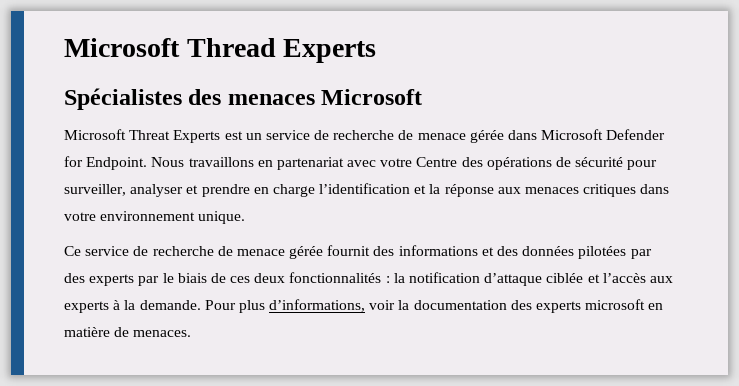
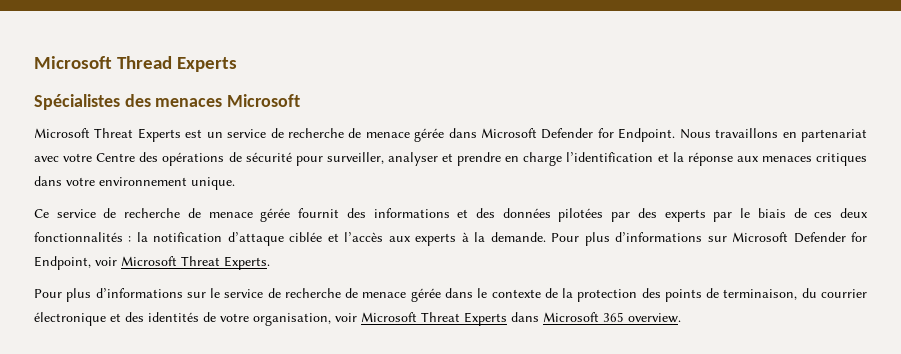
- Pour plus d’informations, voir la documentation des experts microsoft en matière de menaces.
+ Pour plus d’informations sur Microsoft Defender for Endpoint, voir Microsoft Threat Experts.
+ Pour plus d’informations sur le service de recherche de menace gérée dans le contexte de la protection des points de terminaison, du courrier électronique et des identités de votre organisation, voir Microsoft Threat Experts dans Microsoft 365 overview.

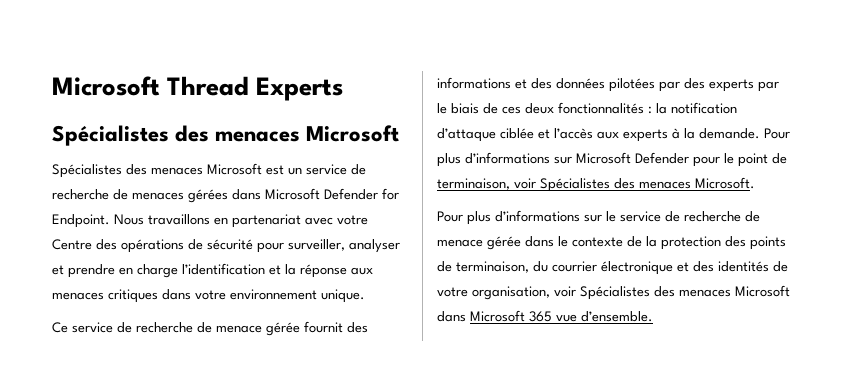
- Microsoft Threat Experts est un service de recherche de menace gérée dans Microsoft Defender for Endpoint.
+ Spécialistes des menaces Microsoft est un service de recherche de menaces gérées dans Microsoft Defender for Endpoint.
- Pour plus d’informations sur Microsoft Defender for Endpoint, voir Microsoft Threat Experts.
+ Pour plus d’informations sur Microsoft Defender pour le point de terminaison, voir Spécialistes des menaces Microsoft.
- Pour plus d’informations sur le service de recherche de menace gérée dans le contexte de la protection des points de terminaison, du courrier électronique et des identités de votre organisation, voir Microsoft Threat Experts dans Microsoft 365 overview.
+ Pour plus d’informations sur le service de recherche de menace gérée dans le contexte de la protection des points de terminaison, du courrier électronique et des identités de votre organisation, voir Spécialistes des menaces Microsoft dans Microsoft 365 vue d’ensemble.

